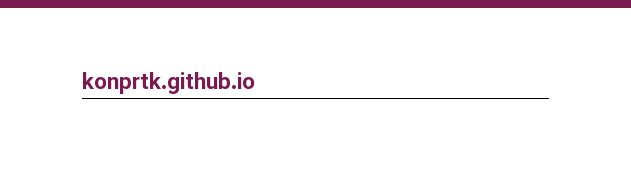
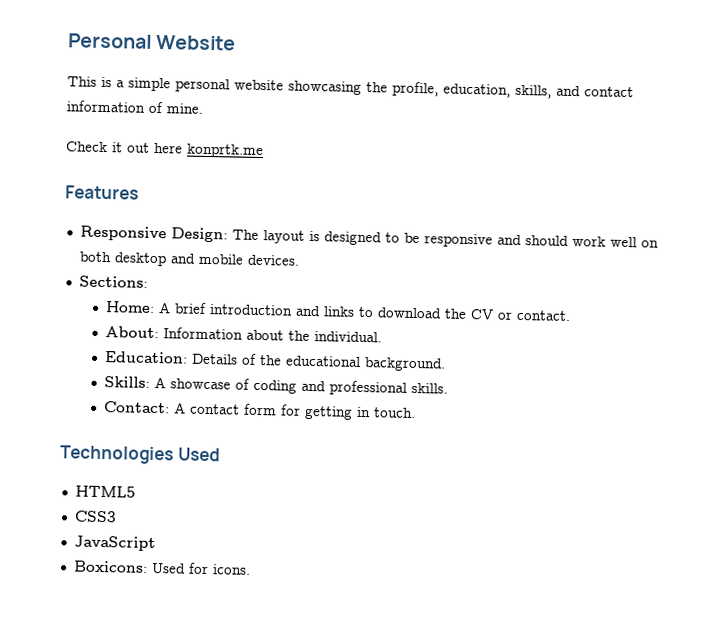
- konprtk.github.io
+ Personal Website
+ This is a simple personal website showcasing the profile, education, skills, and contact information of mine.
+ Check it out here konprtk.me
+ Features
+ Responsive Design: The layout is designed to be responsive and should work well on both desktop and mobile devices.
+ Sections:
+ Home: A brief introduction and links to download the CV or contact.
+ About: Information about the individual.
+ Education: Details of the educational background.
+ Skills: A showcase of coding and professional skills.
+ Contact: A contact form for getting in touch.
+ Technologies Used
+ HTML5
+ CSS3
+ JavaScript
+ Boxicons: Used for icons.

